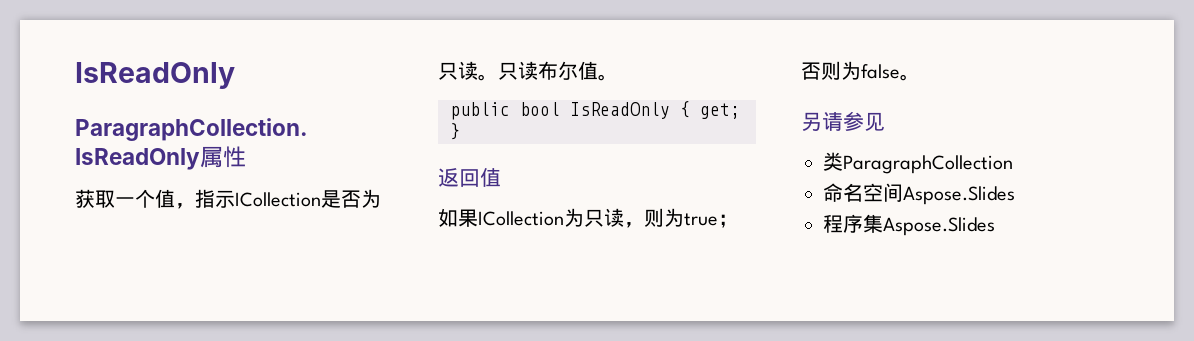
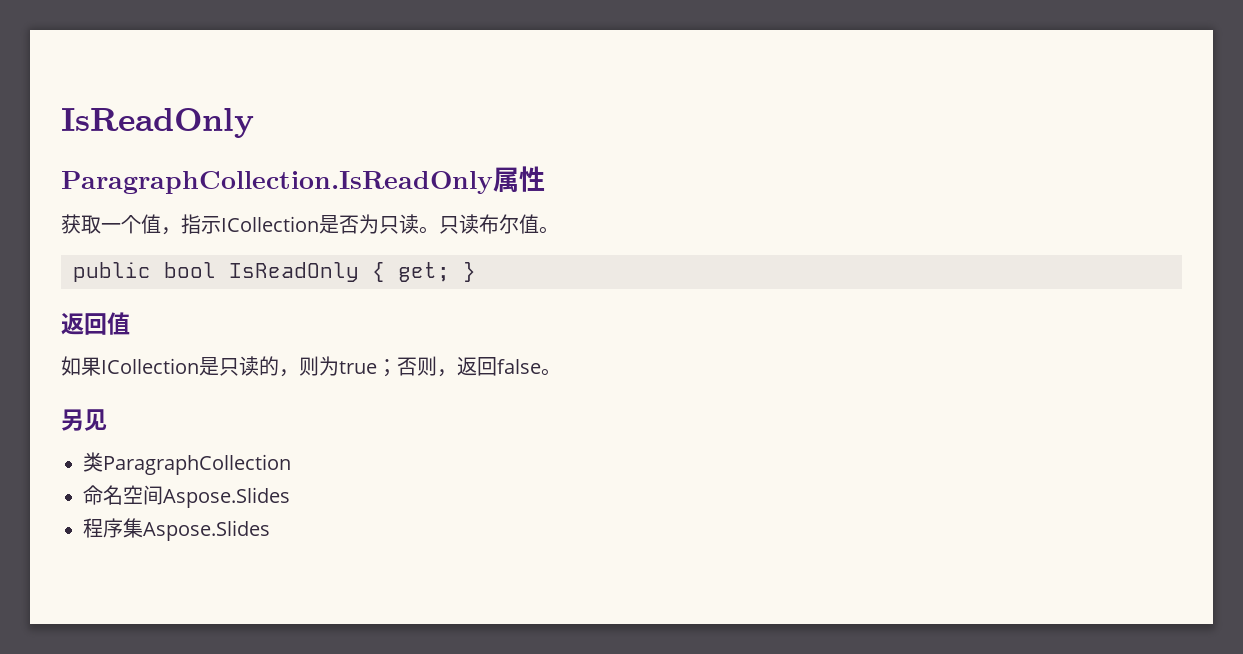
- 如果ICollection为只读，则为true；否则为false。
+ 如果ICollection是只读的，则为true；否则，返回false。
- 另请参见
+ 另见

